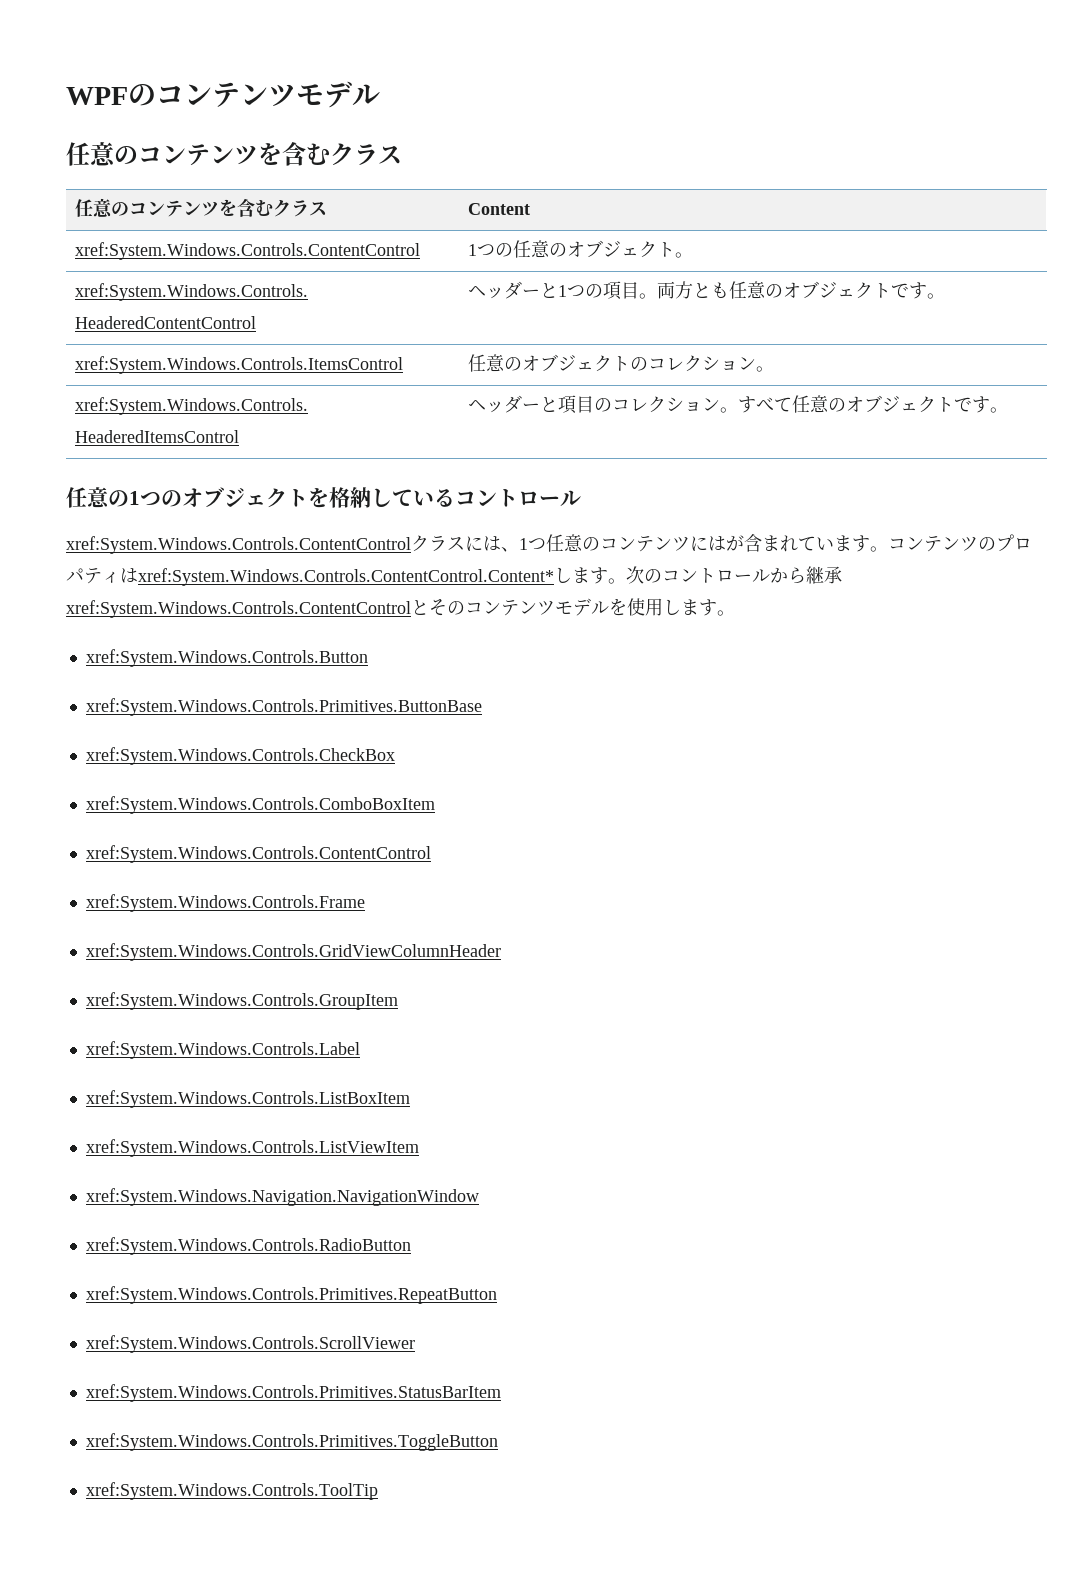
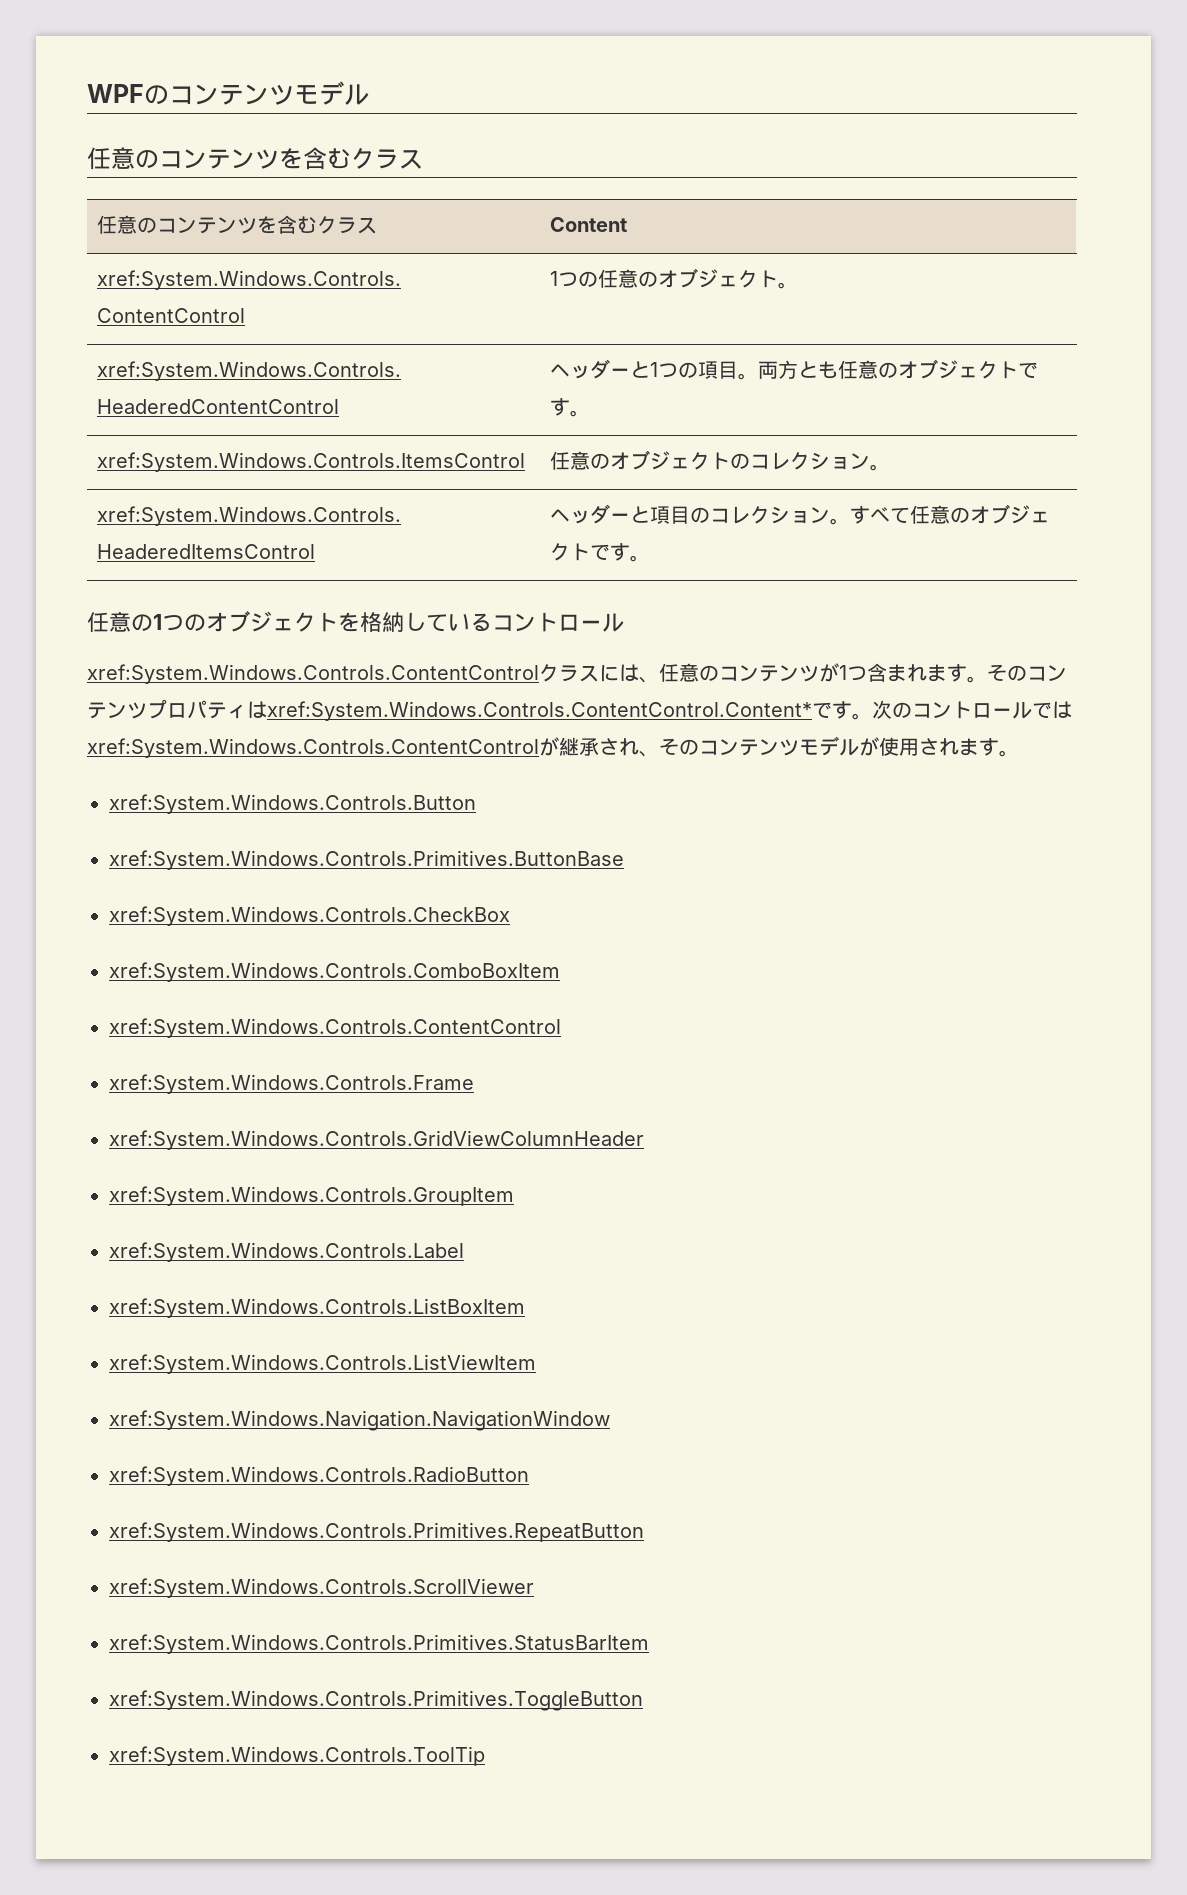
- xref:System.Windows.Controls.ContentControlクラスには、1つ任意のコンテンツにはが含まれています。コンテンツのプロパティはxref:System.Windows.Controls.ContentControl.Content*します。
+ xref:System.Windows.Controls.ContentControlクラスには、任意のコンテンツが1つ含まれます。そのコンテンツプロパティはxref:System.Windows.Controls.ContentControl.Content*です。
- 次のコントロールから継承xref:System.Windows.Controls.ContentControlとそのコンテンツモデルを使用します。
+ 次のコントロールではxref:System.Windows.Controls.ContentControlが継承され、そのコンテンツモデルが使用されます。

